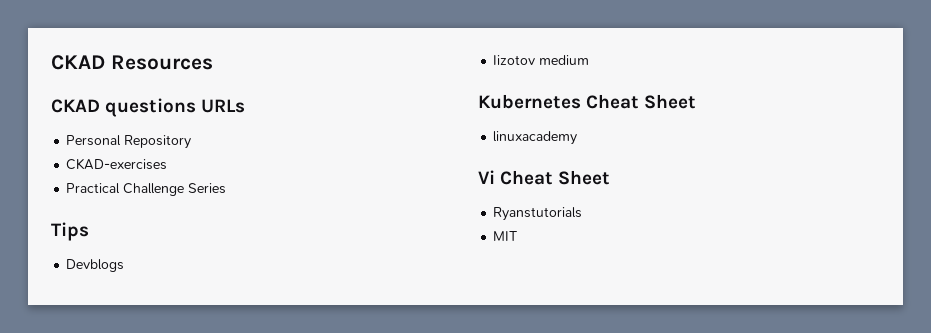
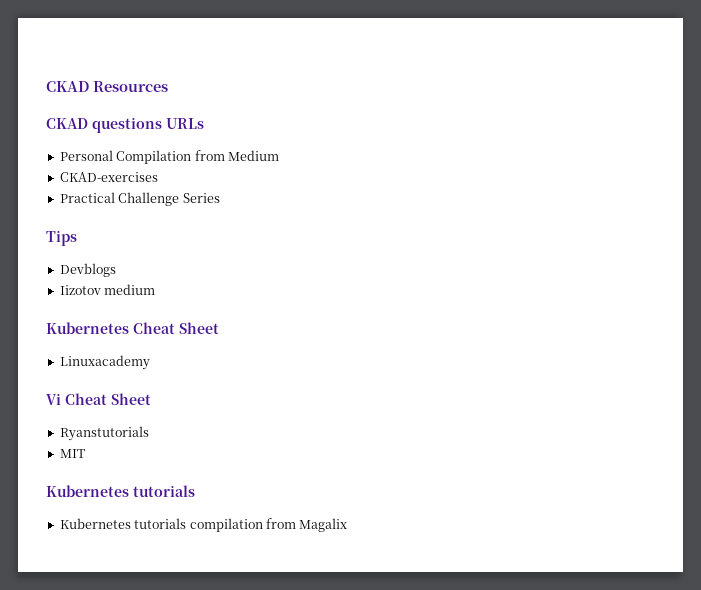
- Personal Repository
+ Personal Compilation from Medium
- linuxacademy
+ Linuxacademy
  MIT
+ Kubernetes tutorials
+ Kubernetes tutorials compilation from Magalix

